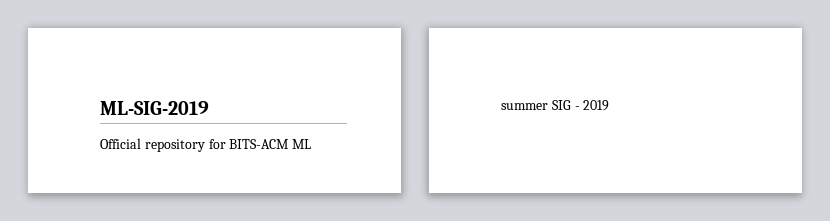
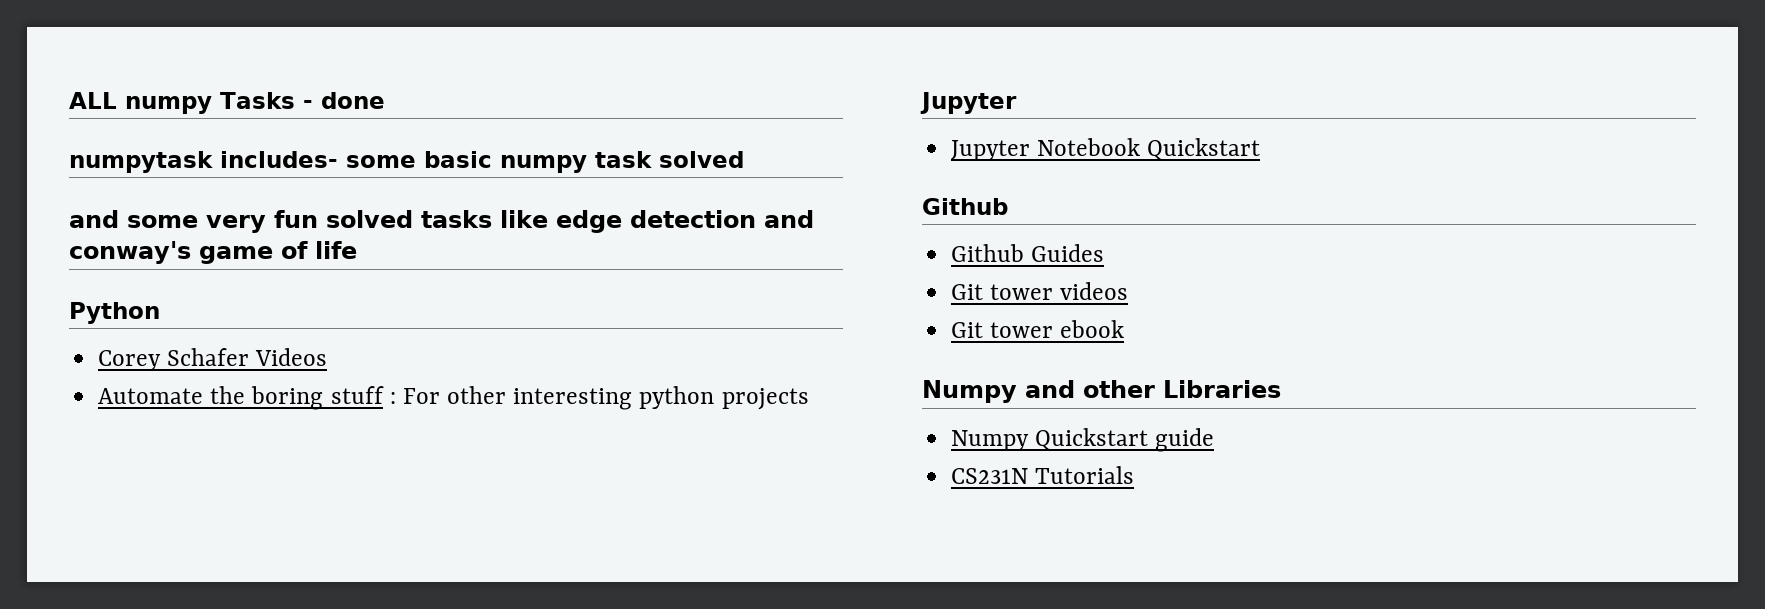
- ML-SIG-2019
- Official repository for BITS-ACM ML summer SIG - 2019
+ ALL numpy Tasks - done
+ numpytask includes- some basic numpy task solved
+ and some very fun solved tasks like edge detection and conway's game of life
+ Python
+ Corey Schafer Videos
+ Automate the boring stuff : For other interesting python projects
+ Jupyter
+ Jupyter Notebook Quickstart
+ Github
+ Github Guides
+ Git tower videos
+ Git tower ebook
+ Numpy and other Libraries
+ Numpy Quickstart guide
+ CS231N Tutorials

